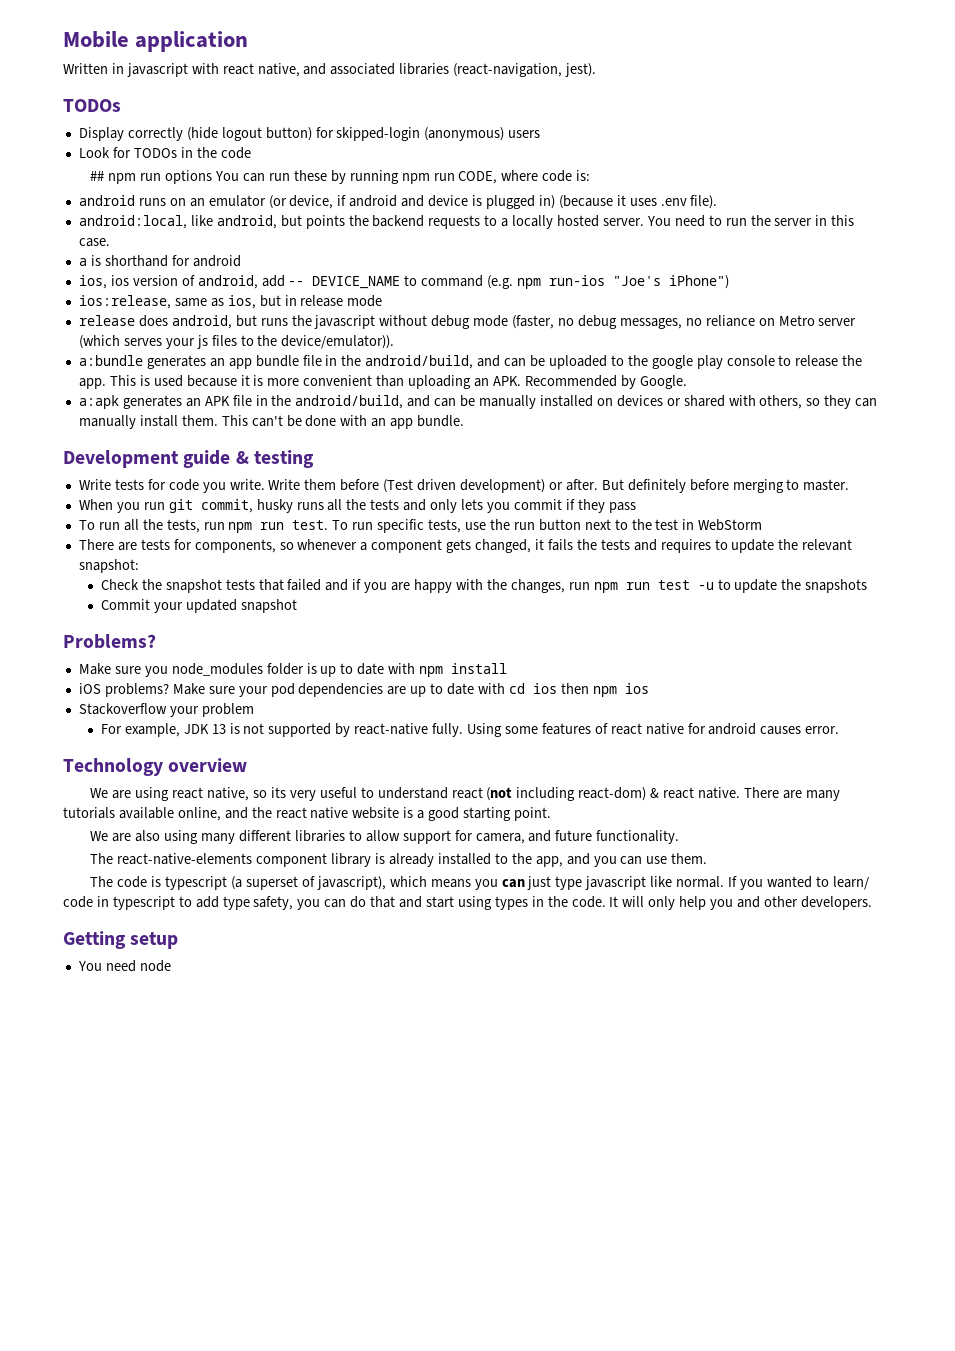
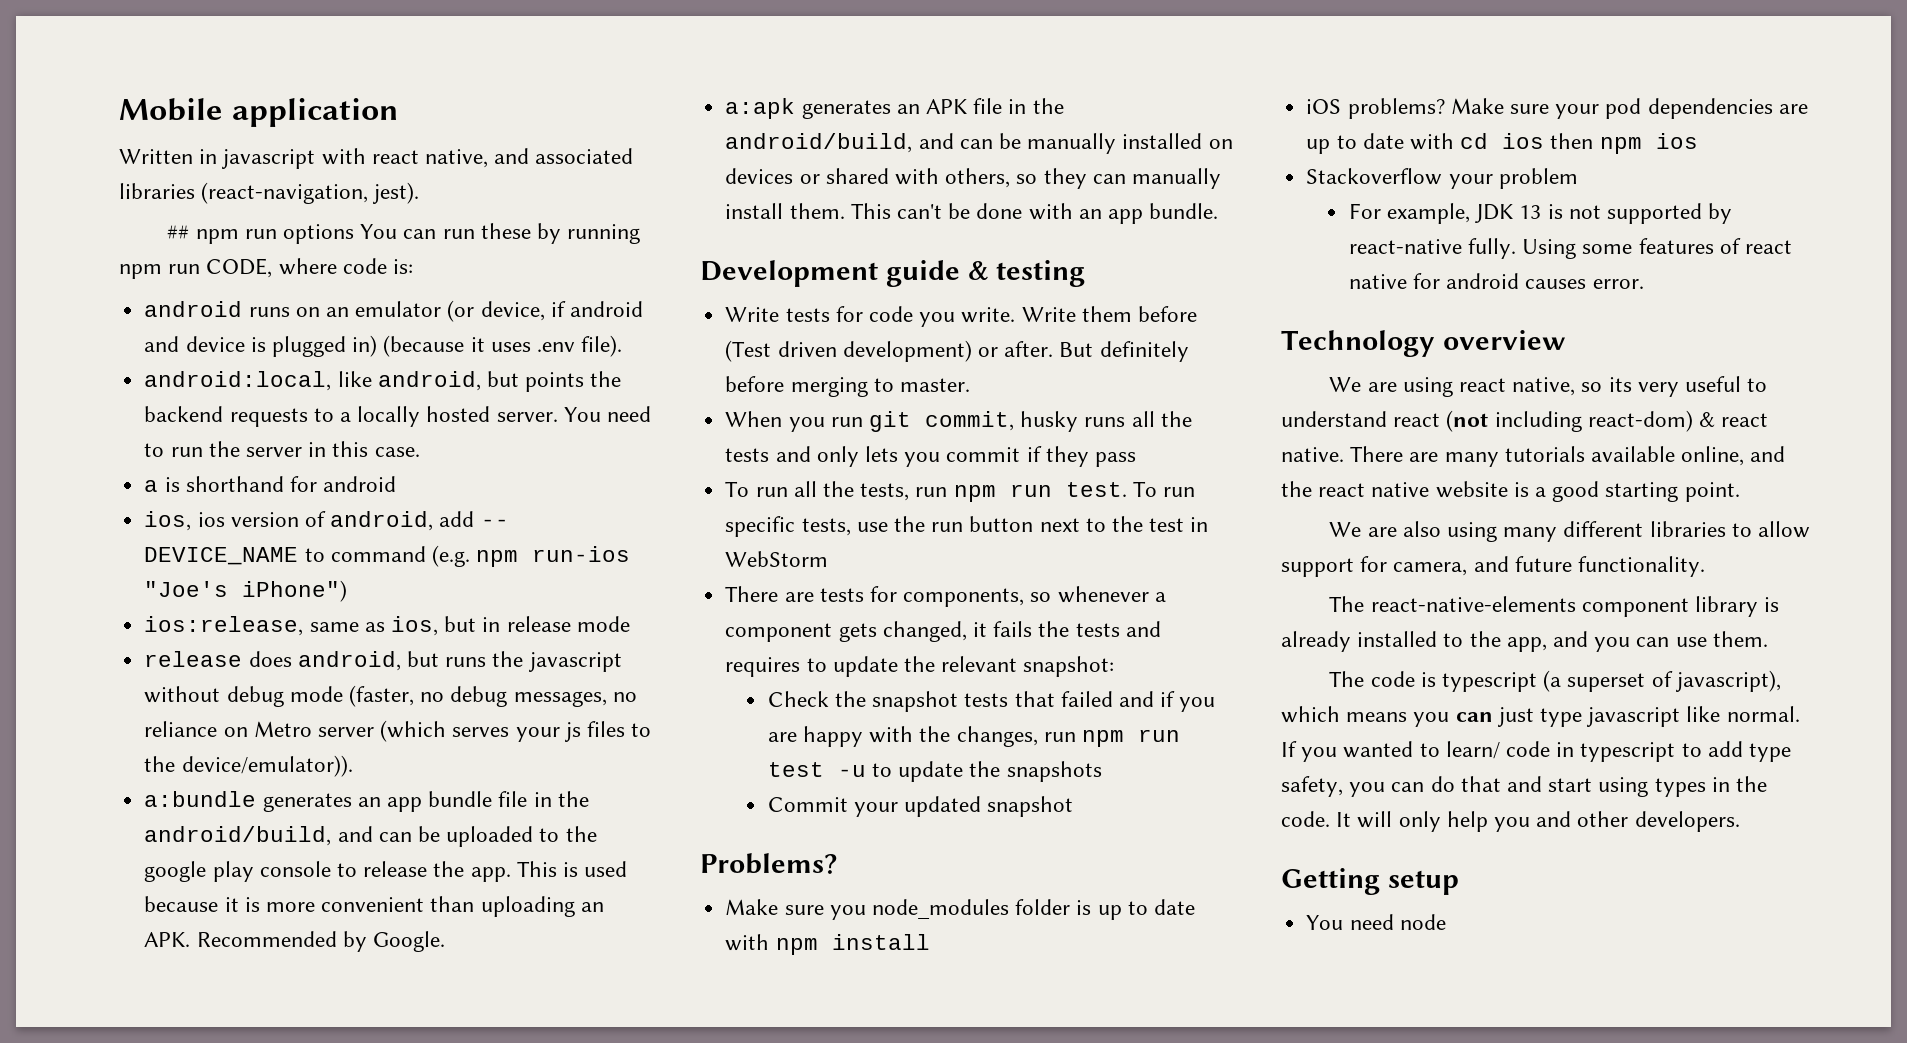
  Written in javascript with react native, and associated libraries (react-navigation, jest).
- TODOs
- Display correctly (hide logout button) for skipped-login (anonymous) users
- Look for TODOs in the code

